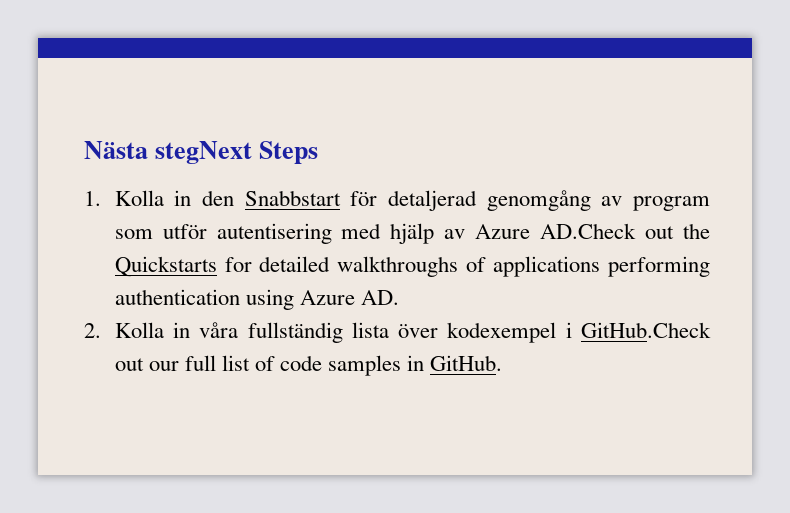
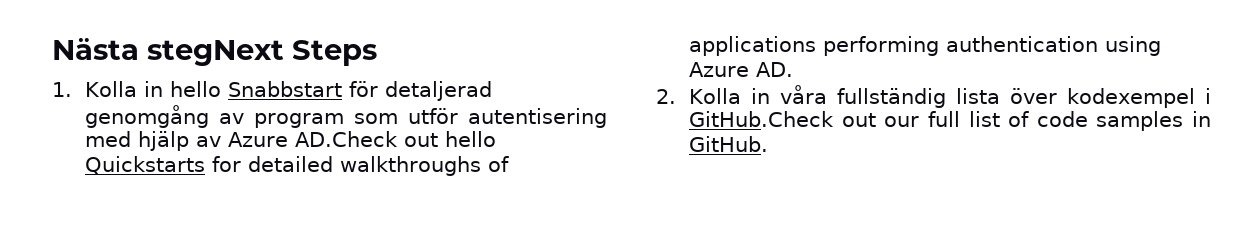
- 1. Kolla in den Snabbstart för detaljerad genomgång av program som utför autentisering med hjälp av Azure AD.Check out the Quickstarts for detailed walkthroughs of applications performing authentication using Azure AD.
+ 1. Kolla in hello Snabbstart för detaljerad genomgång av program som utför autentisering med hjälp av Azure AD.Check out hello Quickstarts for detailed walkthroughs of applications performing authentication using Azure AD.

